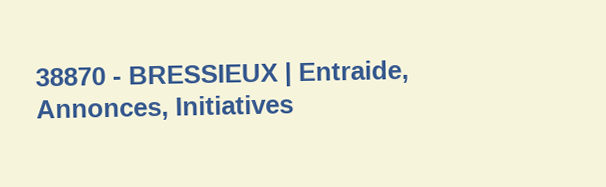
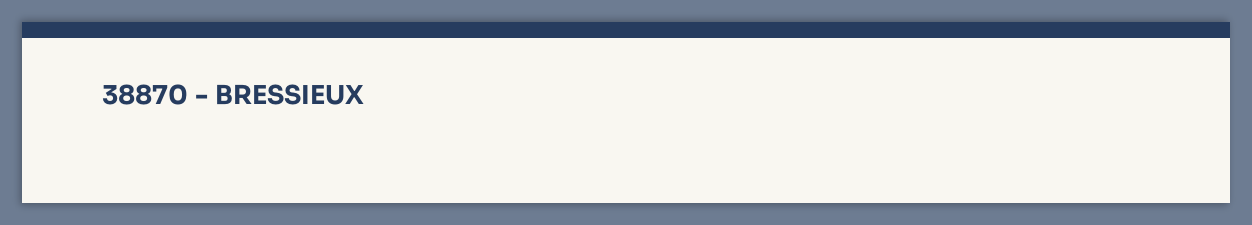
- 38870 - BRESSIEUX | Entraide, Annonces, Initiatives
+ 38870 - BRESSIEUX

